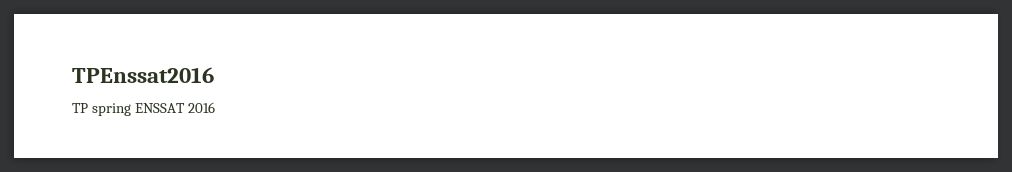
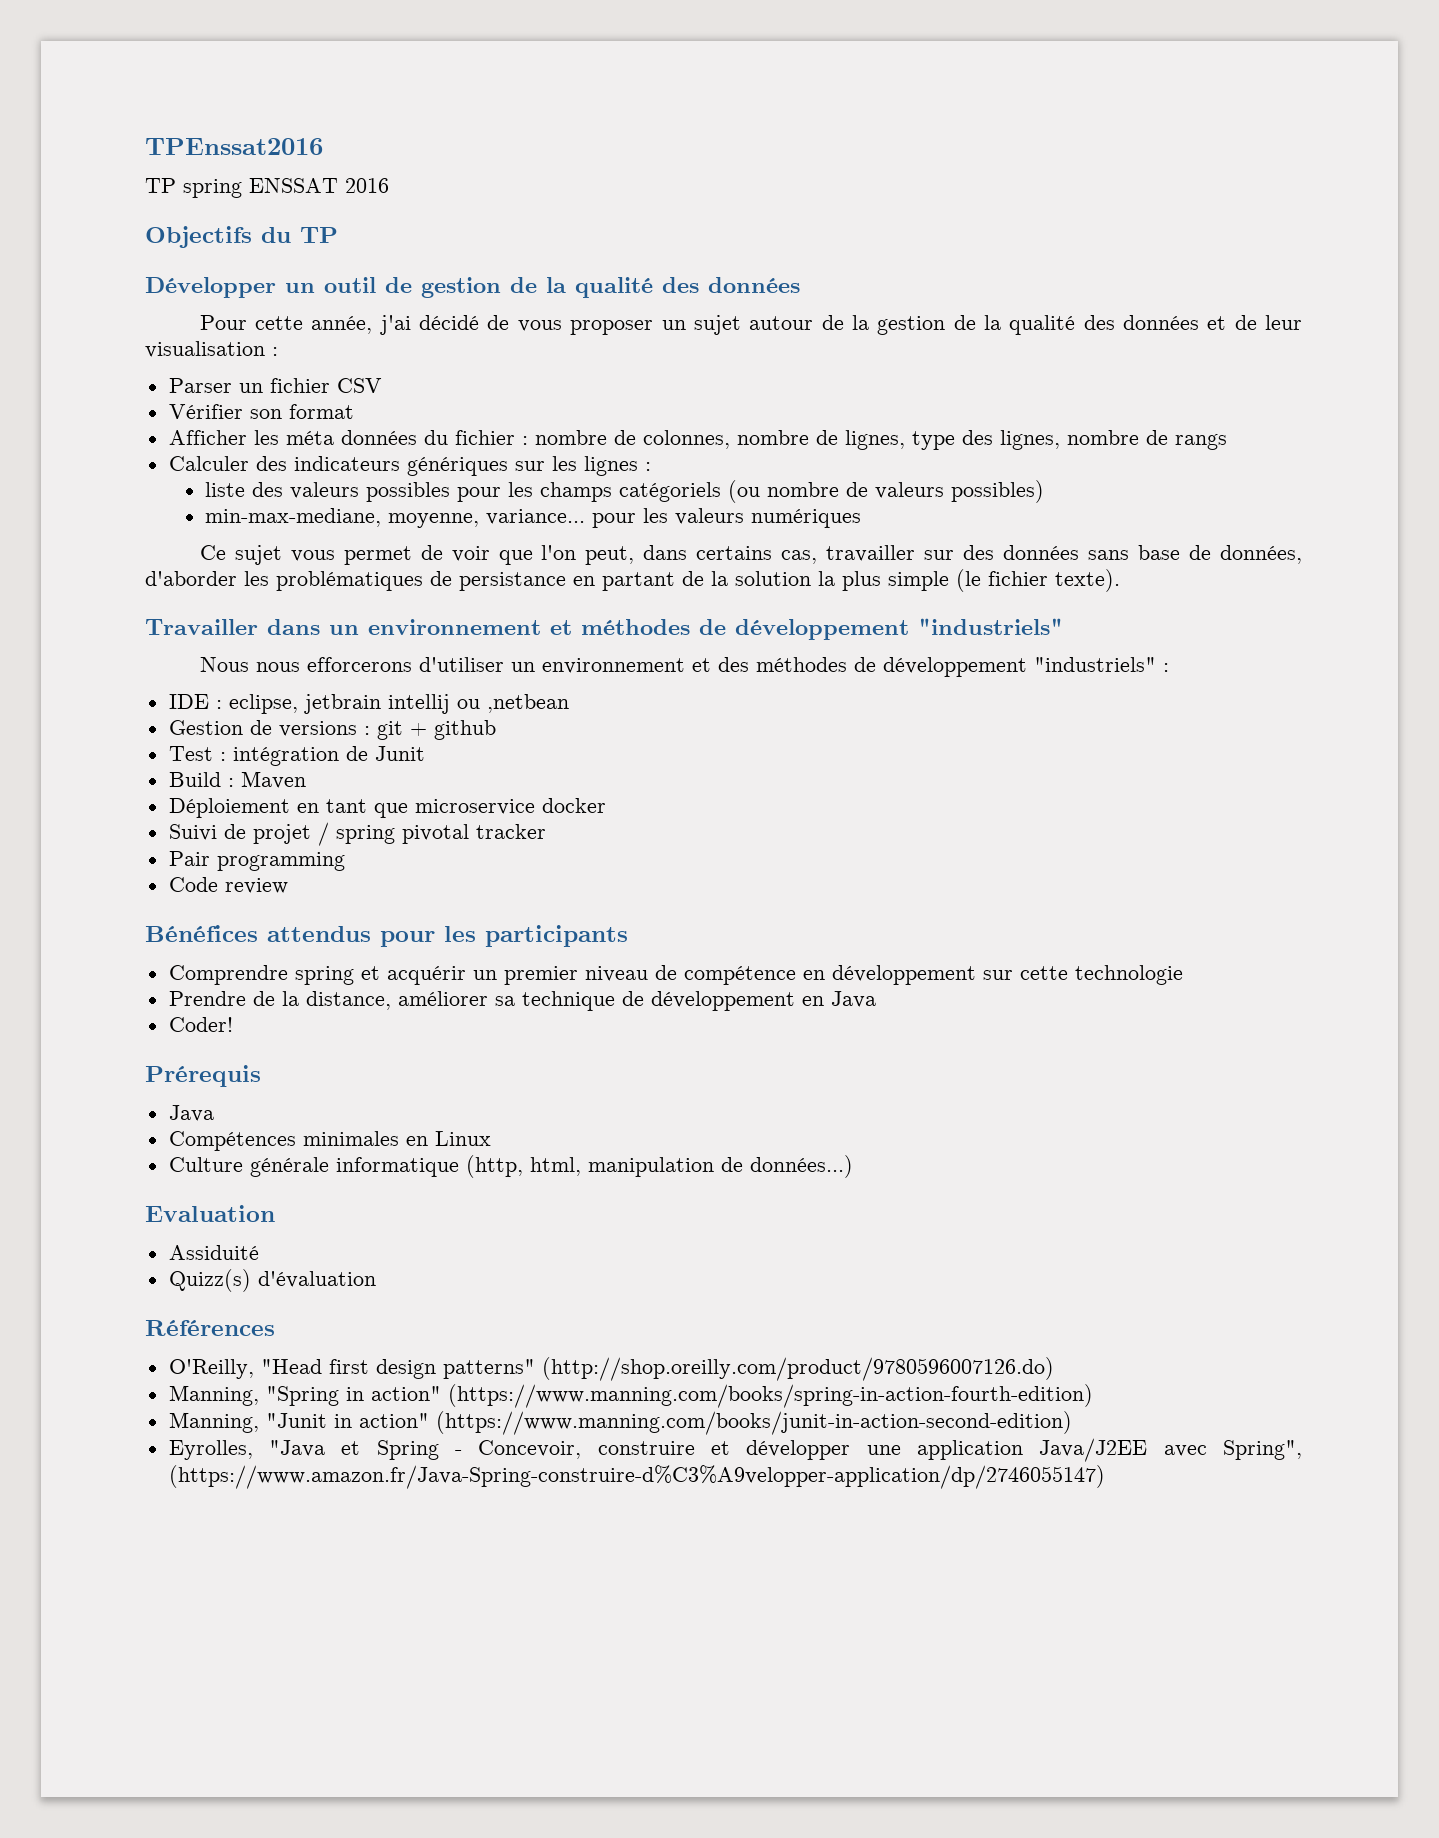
+ Objectifs du TP
+ Développer un outil de gestion de la qualité des données
+ Pour cette année, j'ai décidé de vous proposer un sujet autour de la gestion de la qualité des données et de leur visualisation :
+ Parser un fichier CSV
+ Vérifier son format
+ Afficher les méta données du fichier : nombre de colonnes, nombre de lignes, type des lignes, nombre de rangs
+ Calculer des indicateurs génériques sur les lignes :
+ liste des valeurs possibles pour les champs catégoriels (ou nombre de valeurs possibles)
+ min-max-mediane, moyenne, variance... pour les valeurs numériques
+ Ce sujet vous permet de voir que l'on peut, dans certains cas, travailler sur des données sans base de données, d'aborder les problématiques de persistance en partant de la solution la plus simple (le fichier texte).
+ Travailler dans un environnement et méthodes de développement "industriels"
+ Nous nous efforcerons d'utiliser un environnement et des méthodes de développement "industriels" :
+ IDE : eclipse, jetbrain intellij ou ,netbean
+ Gestion de versions : git + github
+ Test : intégration de Junit
+ Build : Maven
+ Déploiement en tant que microservice docker
+ Suivi de projet / spring pivotal tracker
+ Pair programming
+ Code review
+ Bénéfices attendus pour les participants
+ Comprendre spring et acquérir un premier niveau de compétence en développement sur cette technologie
+ Prendre de la distance, améliorer sa technique de développement en Java
+ Coder!
+ Prérequis
+ Java
+ Compétences minimales en Linux
+ Culture générale informatique (http, html, manipulation de données...)
+ Evaluation
+ Assiduité
+ Quizz(s) d'évaluation
+ Références
+ O'Reilly, "Head first design patterns" (http://shop.oreilly.com/product/9780596007126.do)
+ Manning, "Spring in action" (https://www.manning.com/books/spring-in-action-fourth-edition)
+ Manning, "Junit in action" (https://www.manning.com/books/junit-in-action-second-edition)
+ Eyrolles, "Java et Spring - Concevoir, construire et développer une application Java/J2EE avec Spring", (https://www.amazon.fr/Java-Spring-construire-d%C3%A9velopper-application/dp/2746055147)

